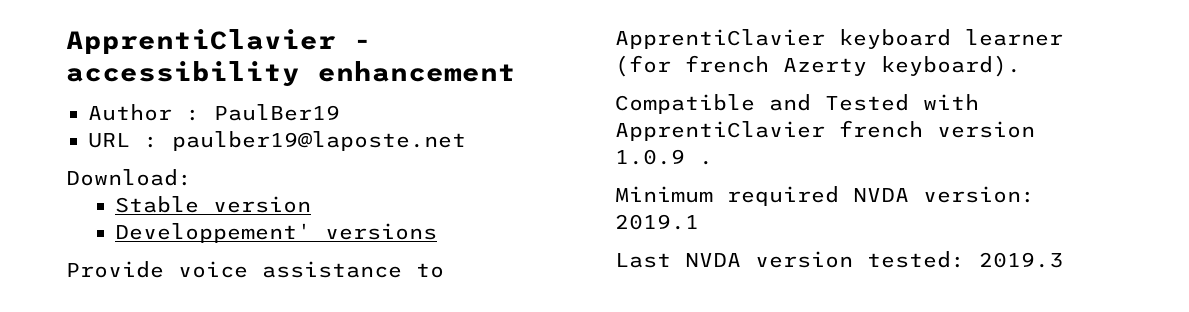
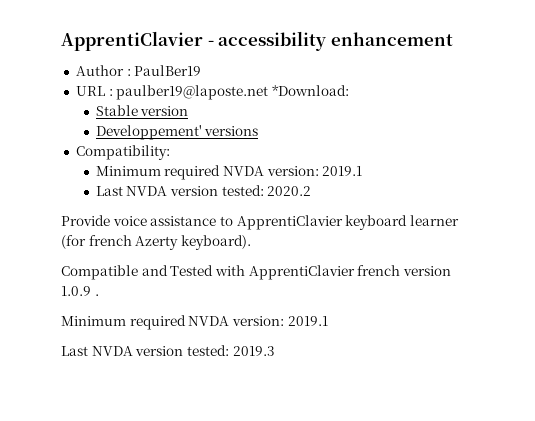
- URL : paulber19@laposte.net
- Download:
+ URL : paulber19@laposte.net *Download:
+ Compatibility:
+ Minimum required NVDA version: 2019.1
+ Last NVDA version tested: 2020.2

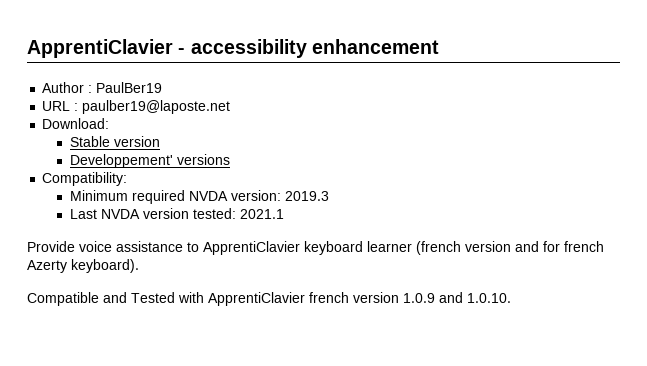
- URL : paulber19@laposte.net *Download:
+ URL : paulber19@laposte.net
+ Download:
  Compatibility:
- Minimum required NVDA version: 2019.1
- Last NVDA version tested: 2020.2
+ Minimum required NVDA version: 2019.3
+ Last NVDA version tested: 2021.1
- Provide voice assistance to ApprentiClavier keyboard learner (for french Azerty keyboard).
+ Provide voice assistance to ApprentiClavier keyboard learner (french version and for french Azerty keyboard).
- Compatible and Tested with ApprentiClavier french version 1.0.9 .
- Minimum required NVDA version: 2019.1
- Last NVDA version tested: 2019.3
+ Compatible and Tested with ApprentiClavier french version 1.0.9 and 1.0.10.

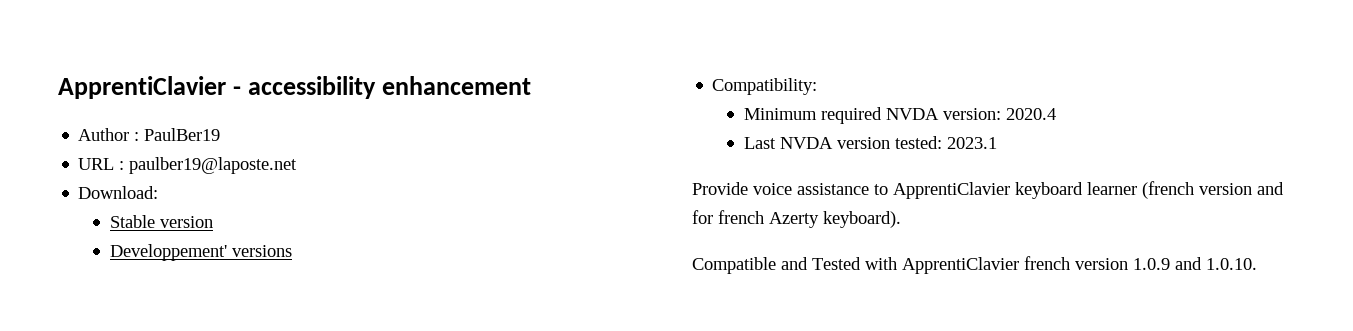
- Minimum required NVDA version: 2019.3
+ Minimum required NVDA version: 2020.4
- Last NVDA version tested: 2021.1
+ Last NVDA version tested: 2023.1

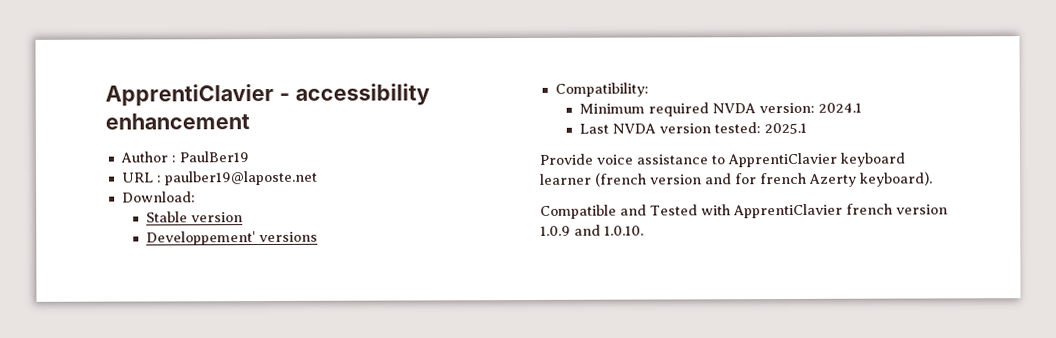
- Minimum required NVDA version: 2020.4
+ Minimum required NVDA version: 2024.1
- Last NVDA version tested: 2023.1
+ Last NVDA version tested: 2025.1

